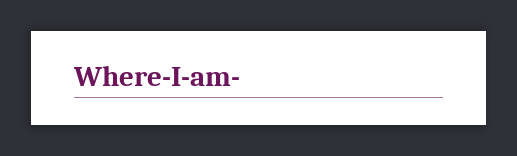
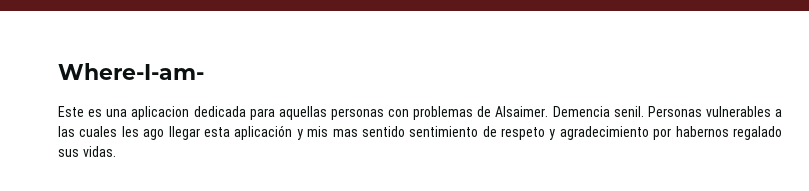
+ Este es una aplicacion dedicada para aquellas personas con problemas de Alsaimer. Demencia senil. Personas vulnerables a las cuales les ago llegar esta aplicación y mis mas sentido sentimiento de respeto y agradecimiento por habernos regalado sus vidas.

